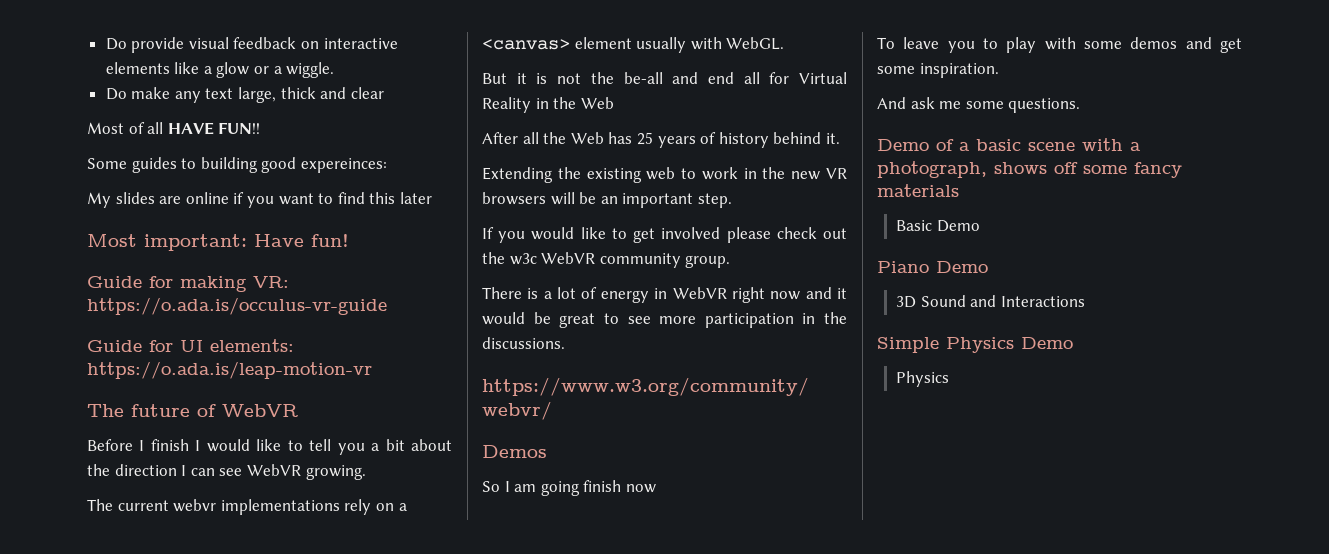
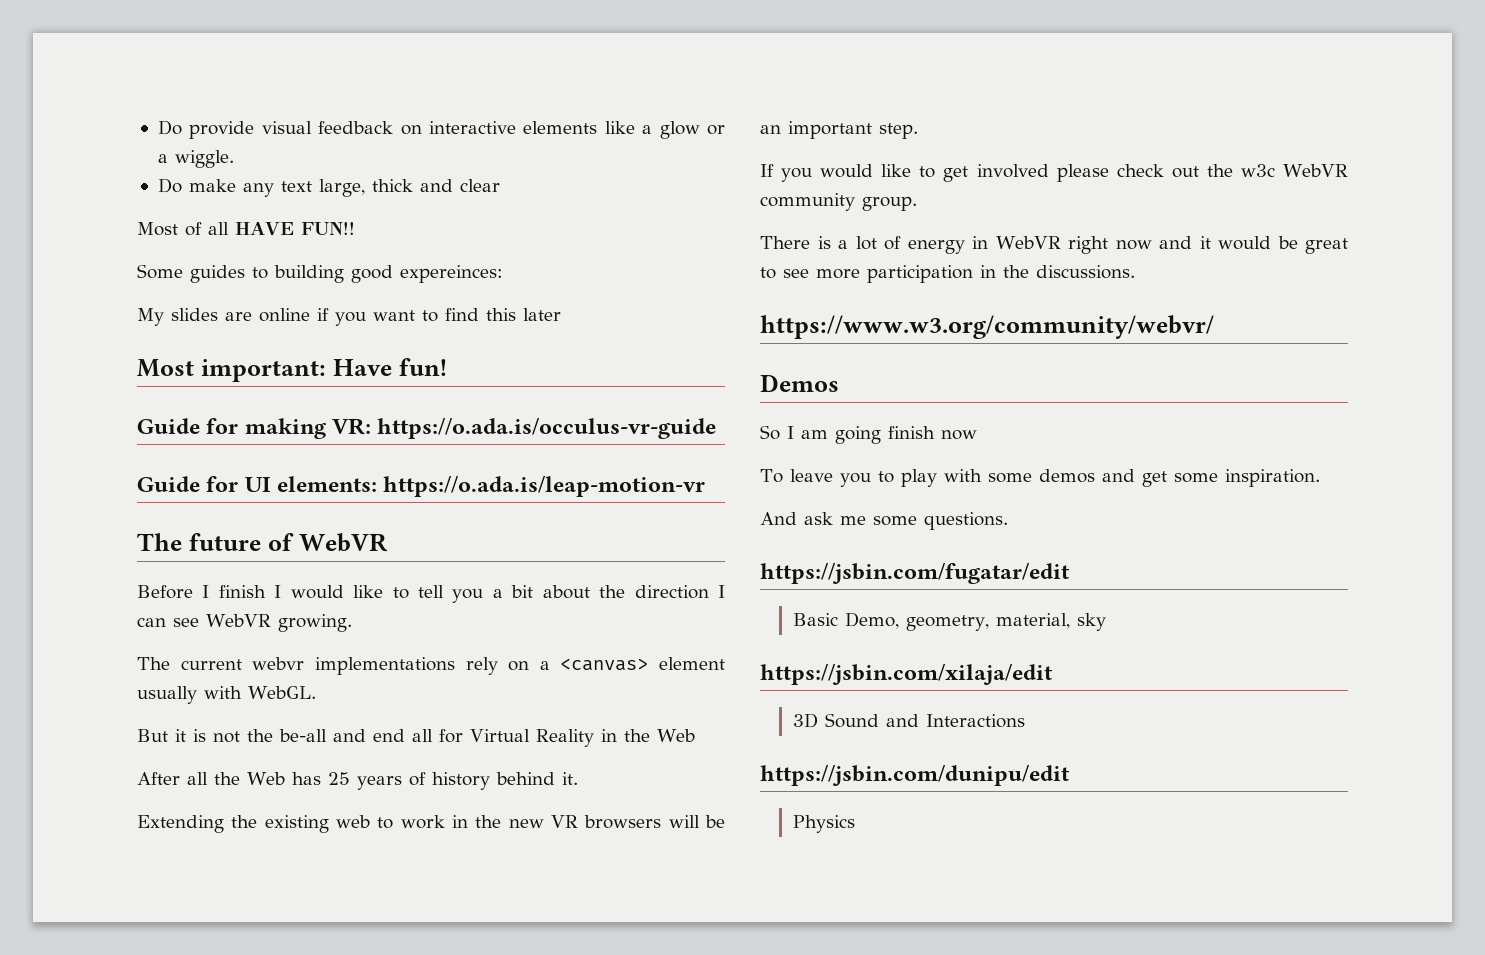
- Demo of a basic scene with a photograph, shows off some fancy materials
- Basic Demo
- Piano Demo
+ https://jsbin.com/fugatar/edit
+ Basic Demo, geometry, material, sky
+ https://jsbin.com/xilaja/edit
- Simple Physics Demo
+ https://jsbin.com/dunipu/edit

